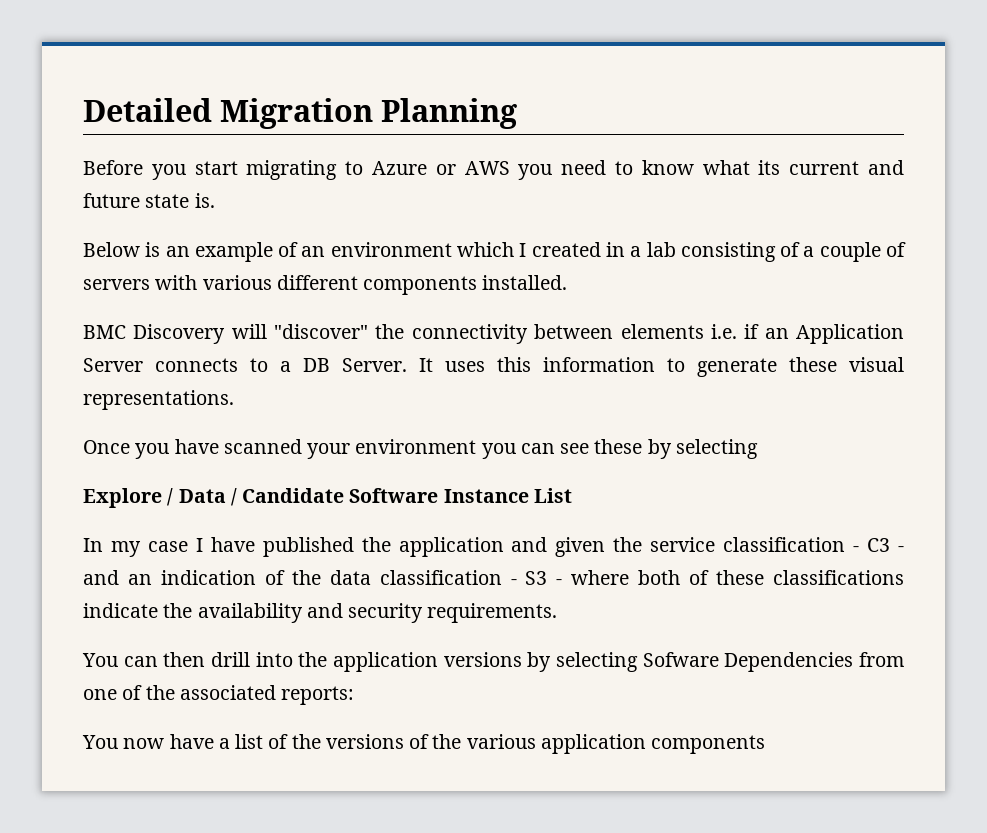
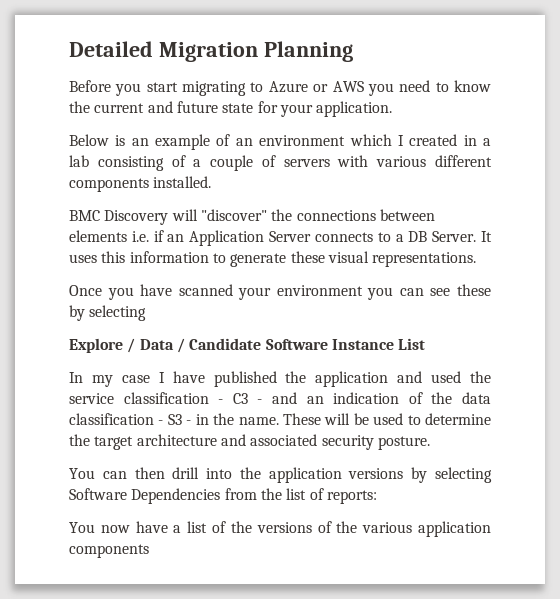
- Before you start migrating to Azure or AWS you need to know what its current and future state is.
+ Before you start migrating to Azure or AWS you need to know the current and future state for your application.
- BMC Discovery will "discover" the connectivity between elements i.e. if an Application Server connects to a DB Server.
+ BMC Discovery will "discover" the connections between elements i.e. if an Application Server connects to a DB Server.
- In my case I have published the application and given the service classification - C3 - and an indication of the data classification - S3 - where both of these classifications indicate the availability and security requirements.
+ In my case I have published the application and used the service classification - C3 - and an indication of the data classification - S3 - in the name. These will be used to determine the target architecture and associated security posture.
- You can then drill into the application versions by selecting Sofware Dependencies from one of the associated reports:
+ You can then drill into the application versions by selecting Software Dependencies from the list of reports:

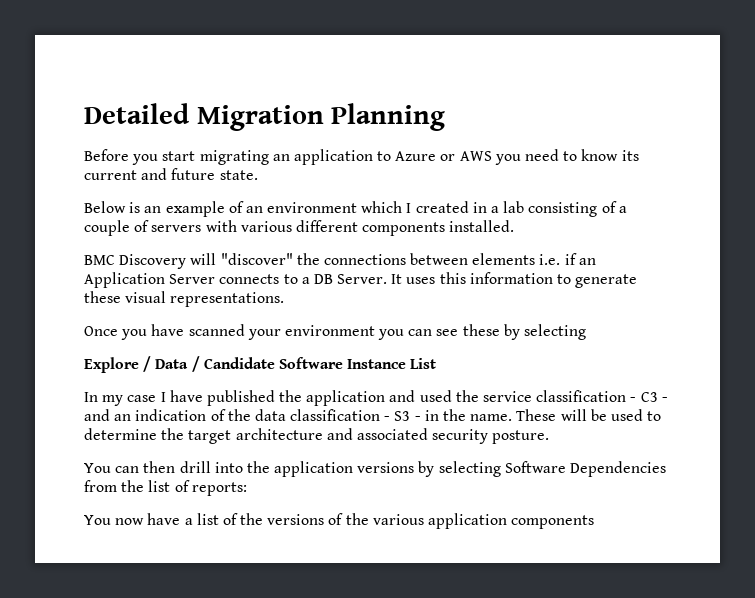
- Before you start migrating to Azure or AWS you need to know the current and future state for your application.
+ Before you start migrating an application to Azure or AWS you need to know its current and future state.

